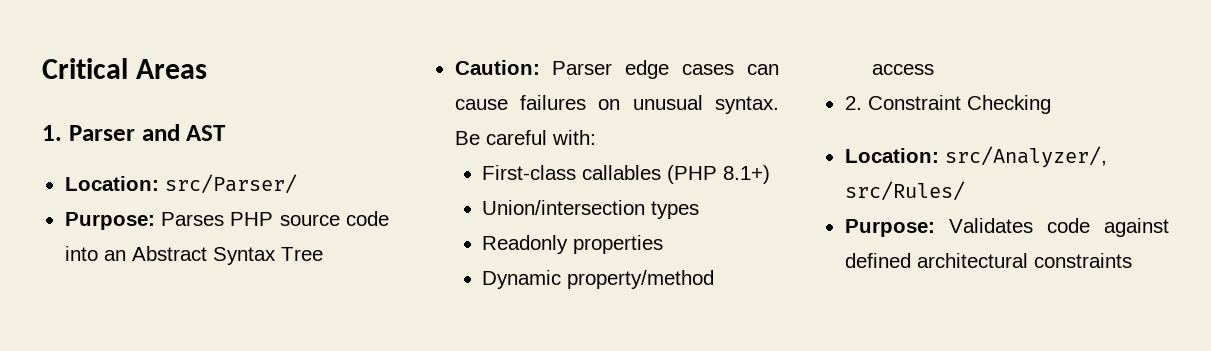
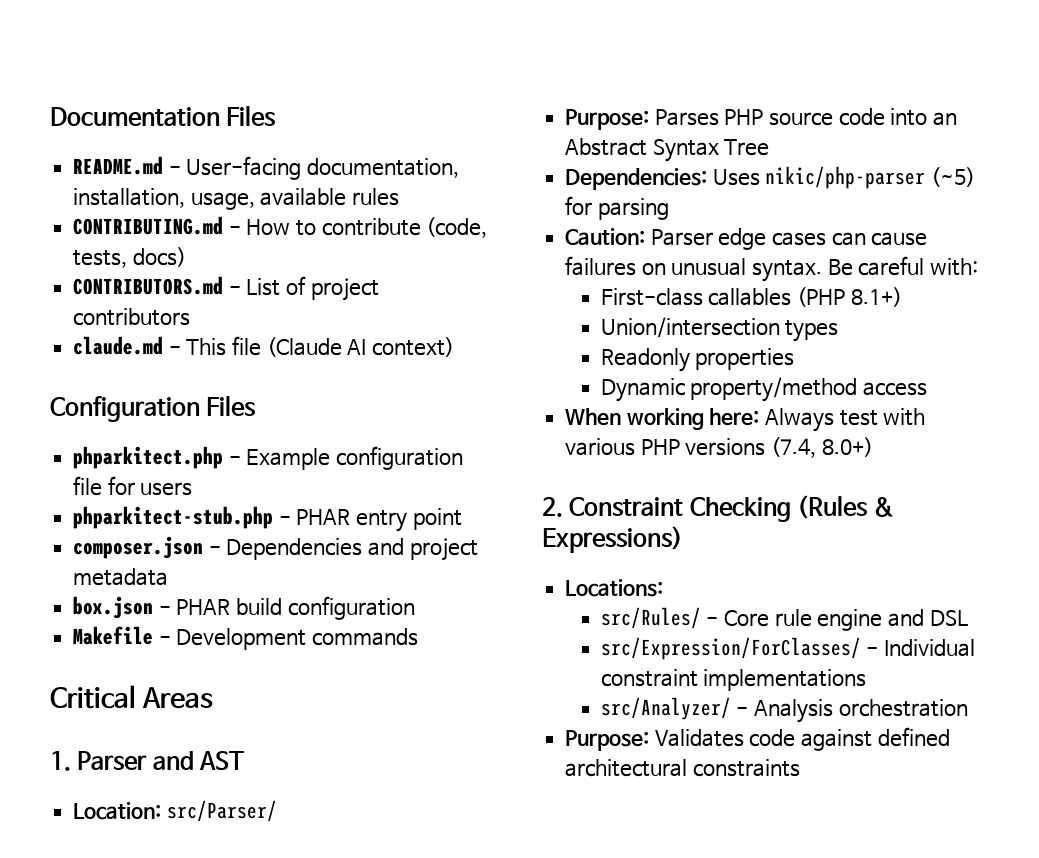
+ Documentation Files
+ README.md - User-facing documentation, installation, usage, available rules
+ CONTRIBUTING.md - How to contribute (code, tests, docs)
+ CONTRIBUTORS.md - List of project contributors
+ claude.md - This file (Claude AI context)
+ Configuration Files
+ phparkitect.php - Example configuration file for users
+ phparkitect-stub.php - PHAR entry point
+ composer.json - Dependencies and project metadata
+ box.json - PHAR build configuration
+ Makefile - Development commands
+ Dependencies: Uses nikic/php-parser (~5) for parsing
- 2. Constraint Checking
- Location: src/Analyzer/, src/Rules/
+ When working here: Always test with various PHP versions (7.4, 8.0+)
+ 2. Constraint Checking (Rules & Expressions)
+ Locations:
+ src/Rules/ - Core rule engine and DSL
+ src/Expression/ForClasses/ - Individual constraint implementations
+ src/Analyzer/ - Analysis orchestration

